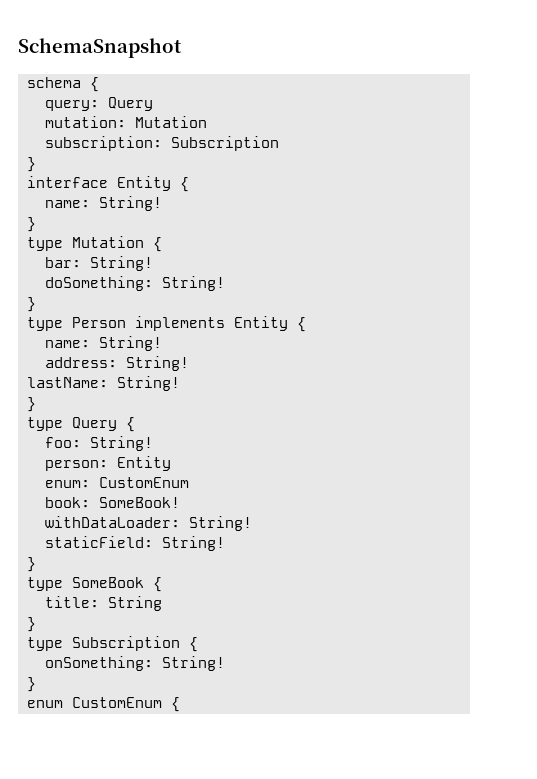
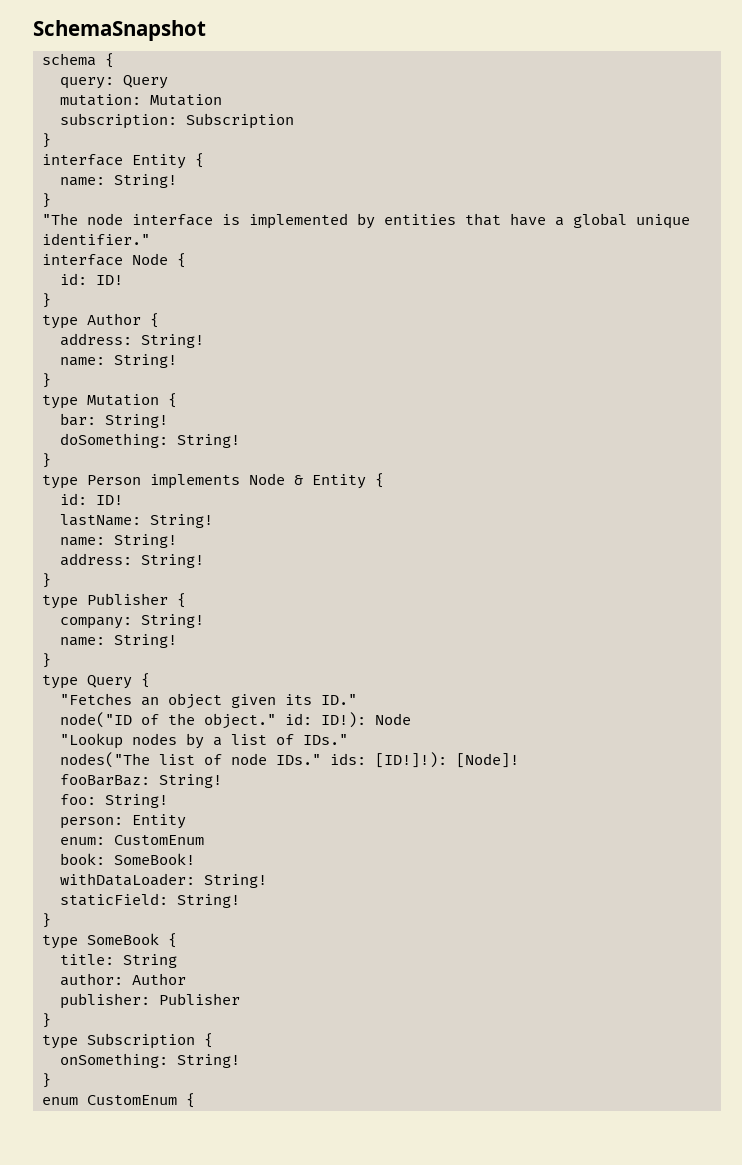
+ "The node interface is implemented by entities that have a global unique identifier."
+ interface Node {
+ id: ID!
+ }
+ type Author {
+ address: String!
+ name: String!
+ }
- type Person implements Entity {
+ type Person implements Node & Entity {
+ id: ID!
+ lastName: String!
  name: String!
  address: String!
- lastName: String!
+ }
+ type Publisher {
+ company: String!
+ name: String!
+ "Fetches an object given its ID."
+ node("ID of the object." id: ID!): Node
+ "Lookup nodes by a list of IDs."
+ nodes("The list of node IDs." ids: [ID!]!): [Node]!
+ fooBarBaz: String!
+ author: Author
+ publisher: Publisher

